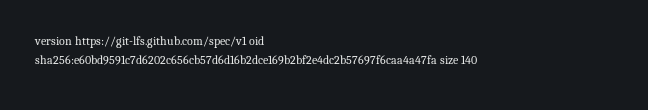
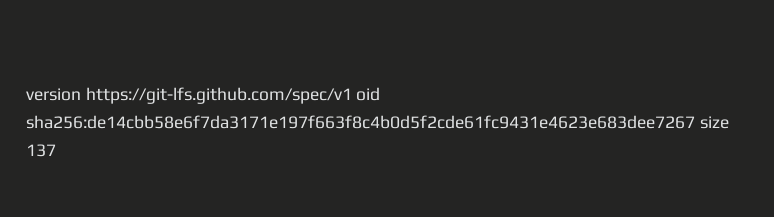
- version https://git-lfs.github.com/spec/v1 oid sha256:e60bd9591c7d6202c656cb57d6d16b2dce169b2bf2e4dc2b57697f6caa4a47fa size 140
+ version https://git-lfs.github.com/spec/v1 oid sha256:de14cbb58e6f7da3171e197f663f8c4b0d5f2cde61fc9431e4623e683dee7267 size 137

